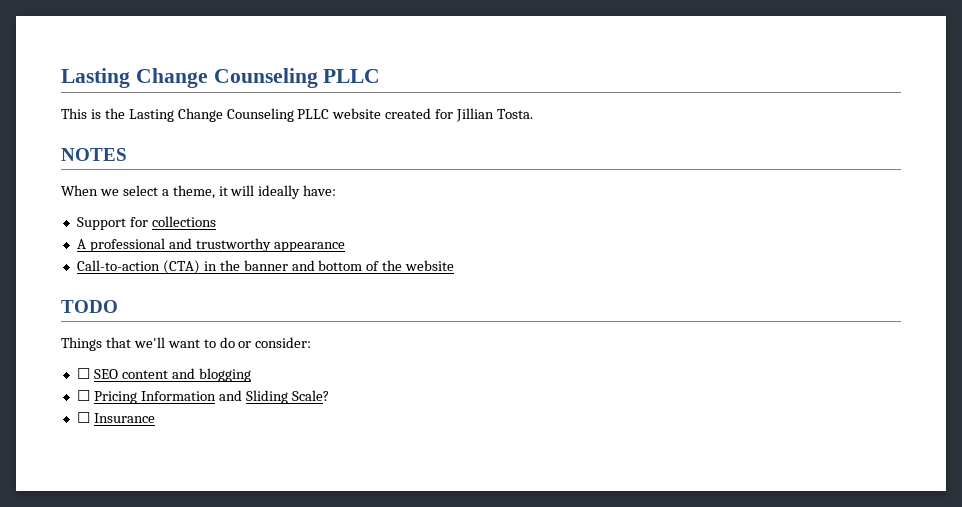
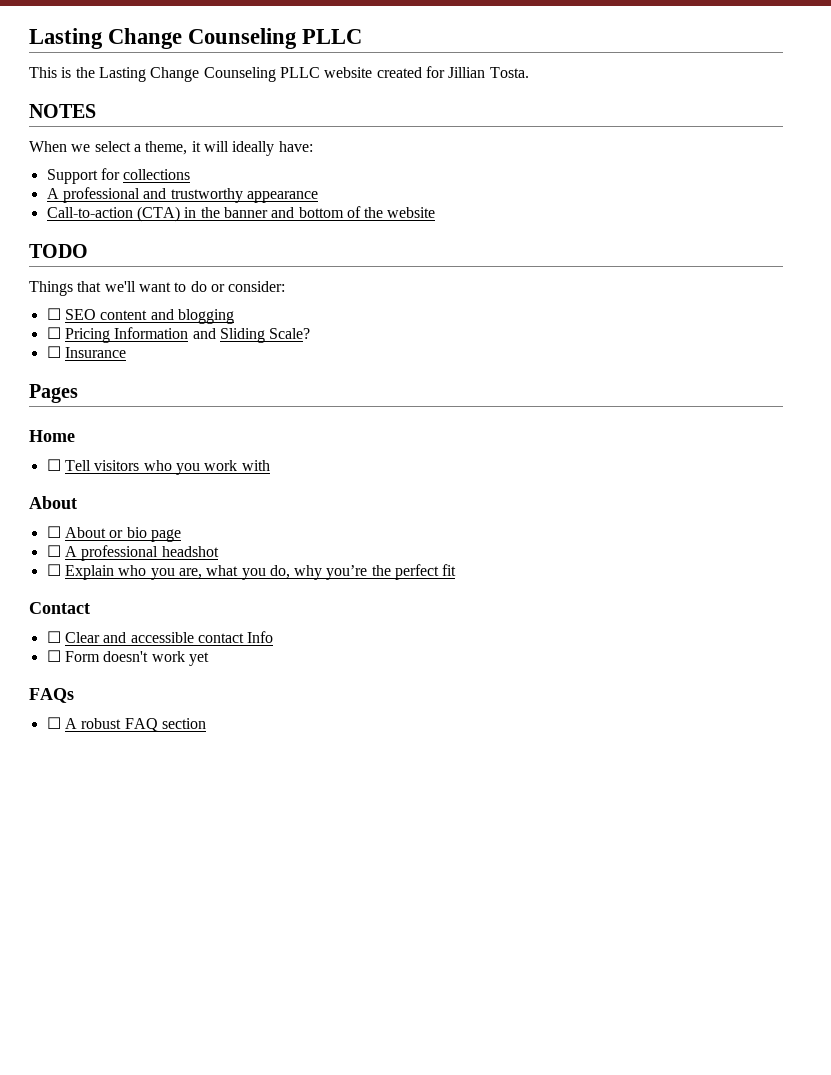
+ Pages
+ Home
+ ☐ Tell visitors who you work with
+ About
+ ☐ About or bio page
+ ☐ A professional headshot
+ ☐ Explain who you are, what you do, why you’re the perfect fit
+ Contact
+ ☐ Clear and accessible contact Info
+ ☐ Form doesn't work yet
+ FAQs
+ ☐ A robust FAQ section

